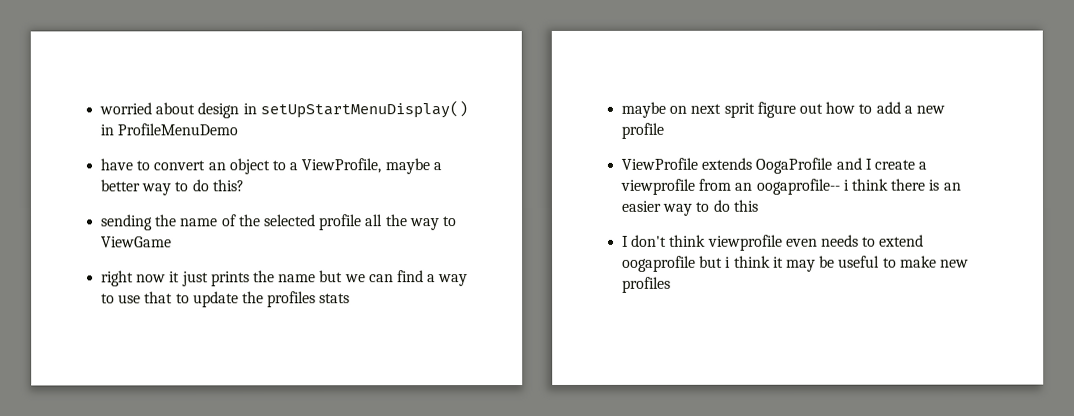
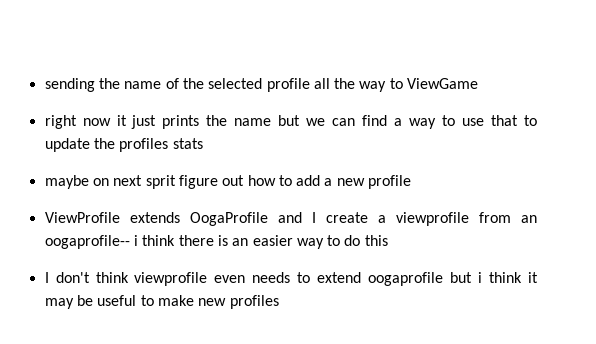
- worried about design in setUpStartMenuDisplay() in ProfileMenuDemo
- have to convert an object to a ViewProfile, maybe a better way to do this?

